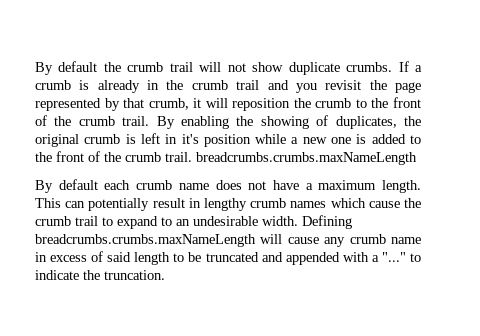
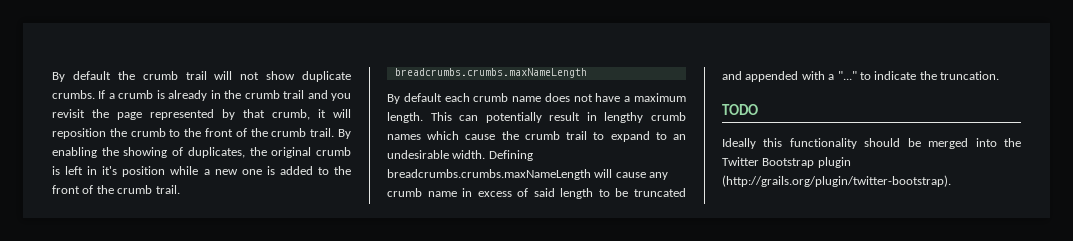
- By enabling the showing of duplicates, the original crumb is left in it's position while a new one is added to the front of the crumb trail. breadcrumbs.crumbs.maxNameLength
+ By enabling the showing of duplicates, the original crumb is left in it's position while a new one is added to the front of the crumb trail.
+ breadcrumbs.crumbs.maxNameLength
+ TODO
+ Ideally this functionality should be merged into the Twitter Bootstrap plugin (http://grails.org/plugin/twitter-bootstrap).

